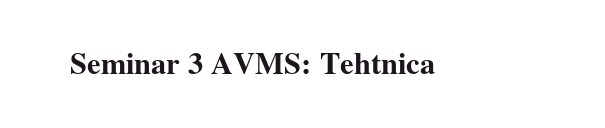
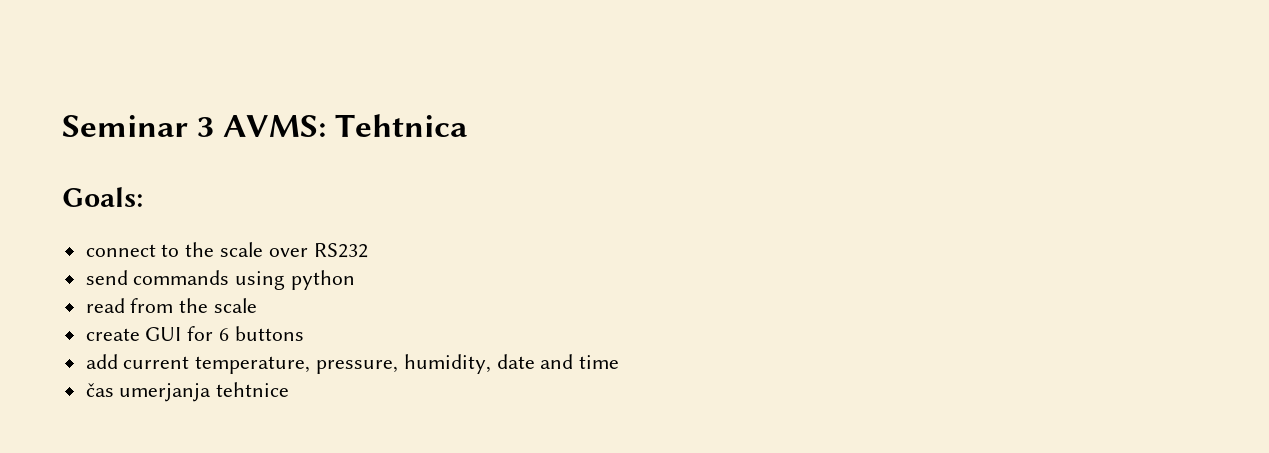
+ Goals:
+ connect to the scale over RS232
+ send commands using python
+ read from the scale
+ create GUI for 6 buttons
+ add current temperature, pressure, humidity, date and time
+ čas umerjanja tehtnice

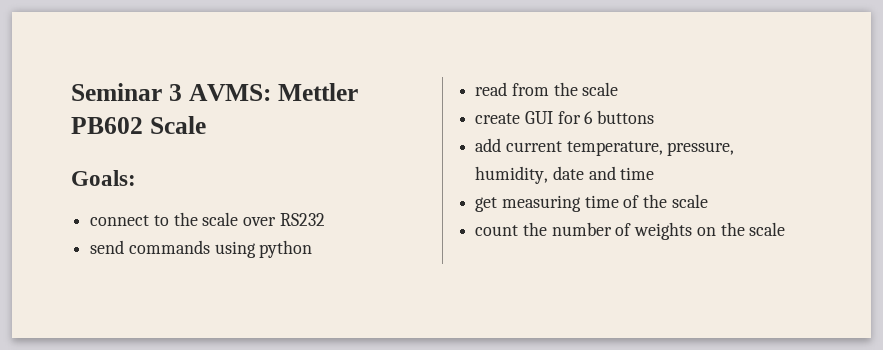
- Seminar 3 AVMS: Tehtnica
+ Seminar 3 AVMS: Mettler PB602 Scale
- čas umerjanja tehtnice
+ get measuring time of the scale
+ count the number of weights on the scale

